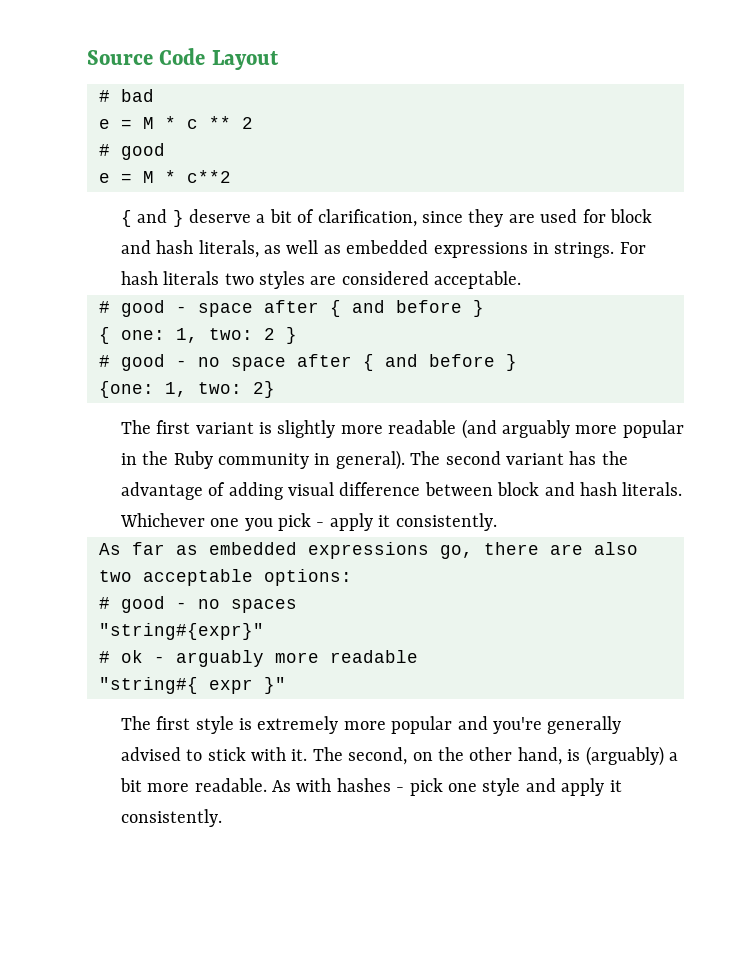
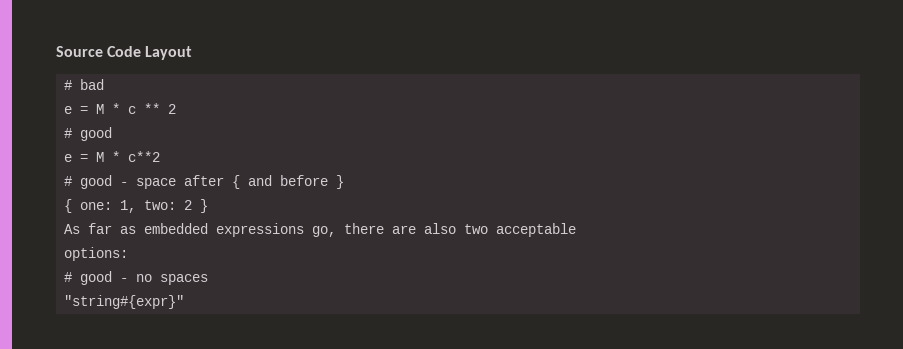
- { and } deserve a bit of clarification, since they are used for block and hash literals, as well as embedded expressions in strings. For hash literals two styles are considered acceptable.
- # good - no space after { and before }
- {one: 1, two: 2}
- The first variant is slightly more readable (and arguably more popular in the Ruby community in general). The second variant has the advantage of adding visual difference between block and hash literals. Whichever one you pick - apply it consistently.
- As far as embedded expressions go, there are also two acceptable options:
+ As far as embedded expressions go, there are also two acceptable
+ options:
- # ok - arguably more readable
- "string#{ expr }"
- The first style is extremely more popular and you're generally advised to stick with it. The second, on the other hand, is (arguably) a bit more readable. As with hashes - pick one style and apply it consistently.

